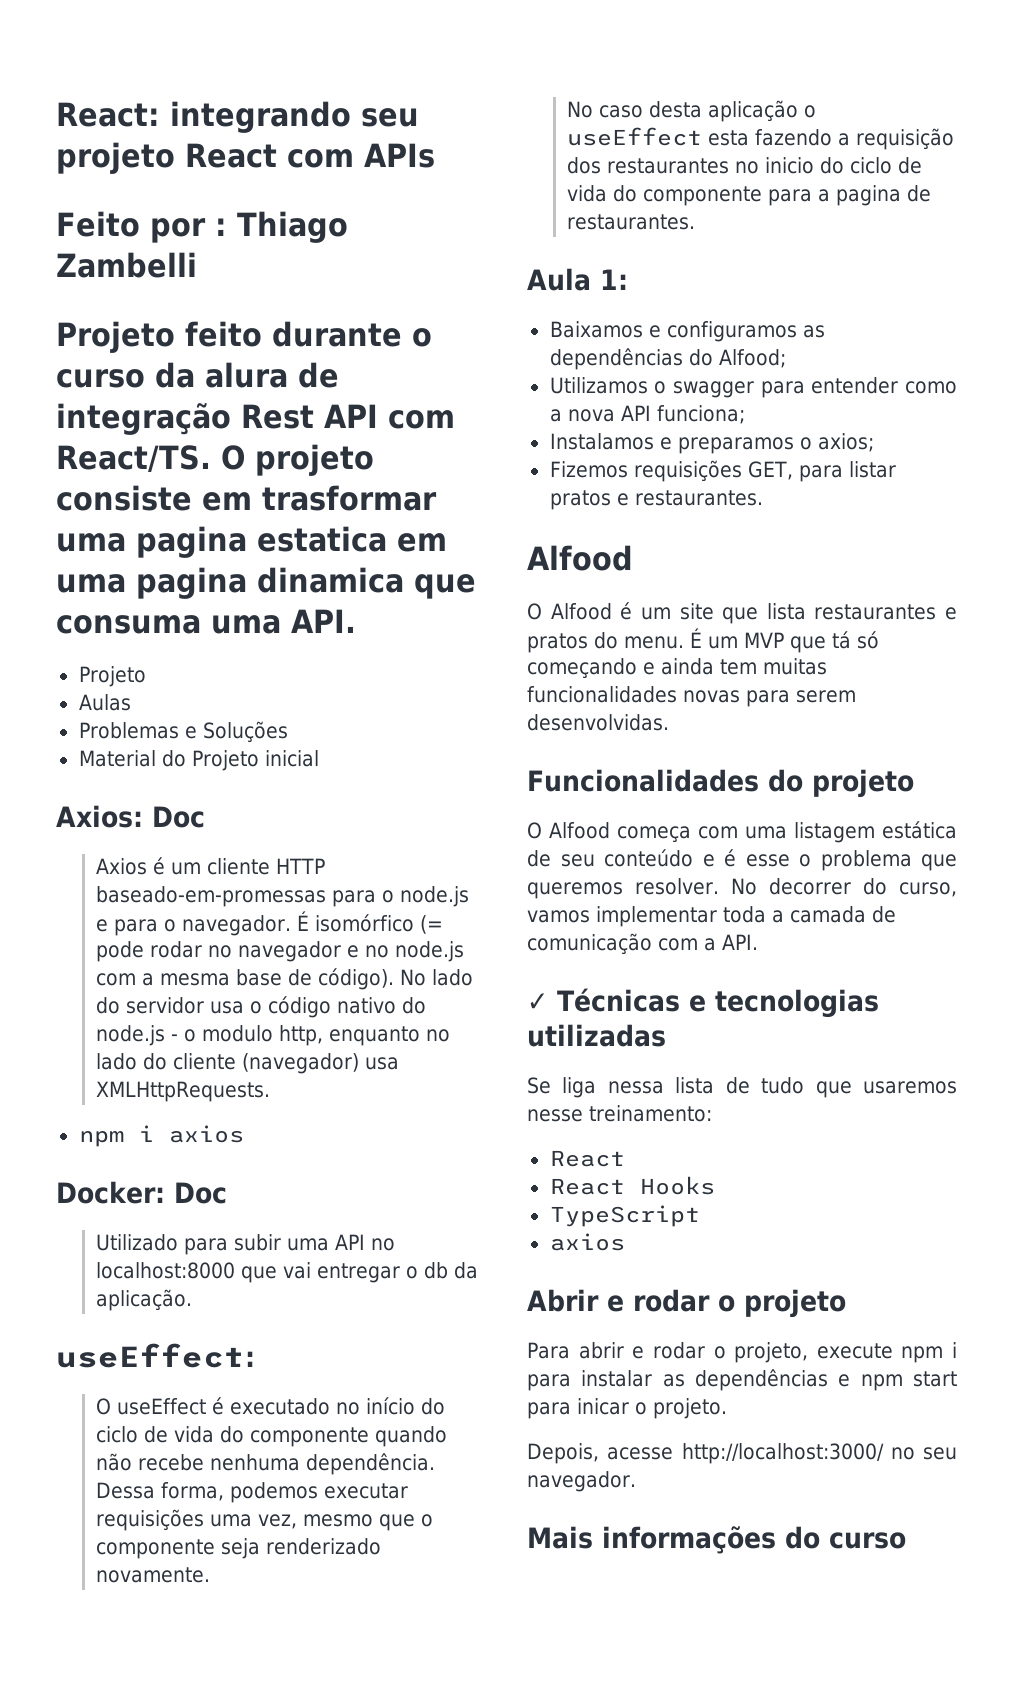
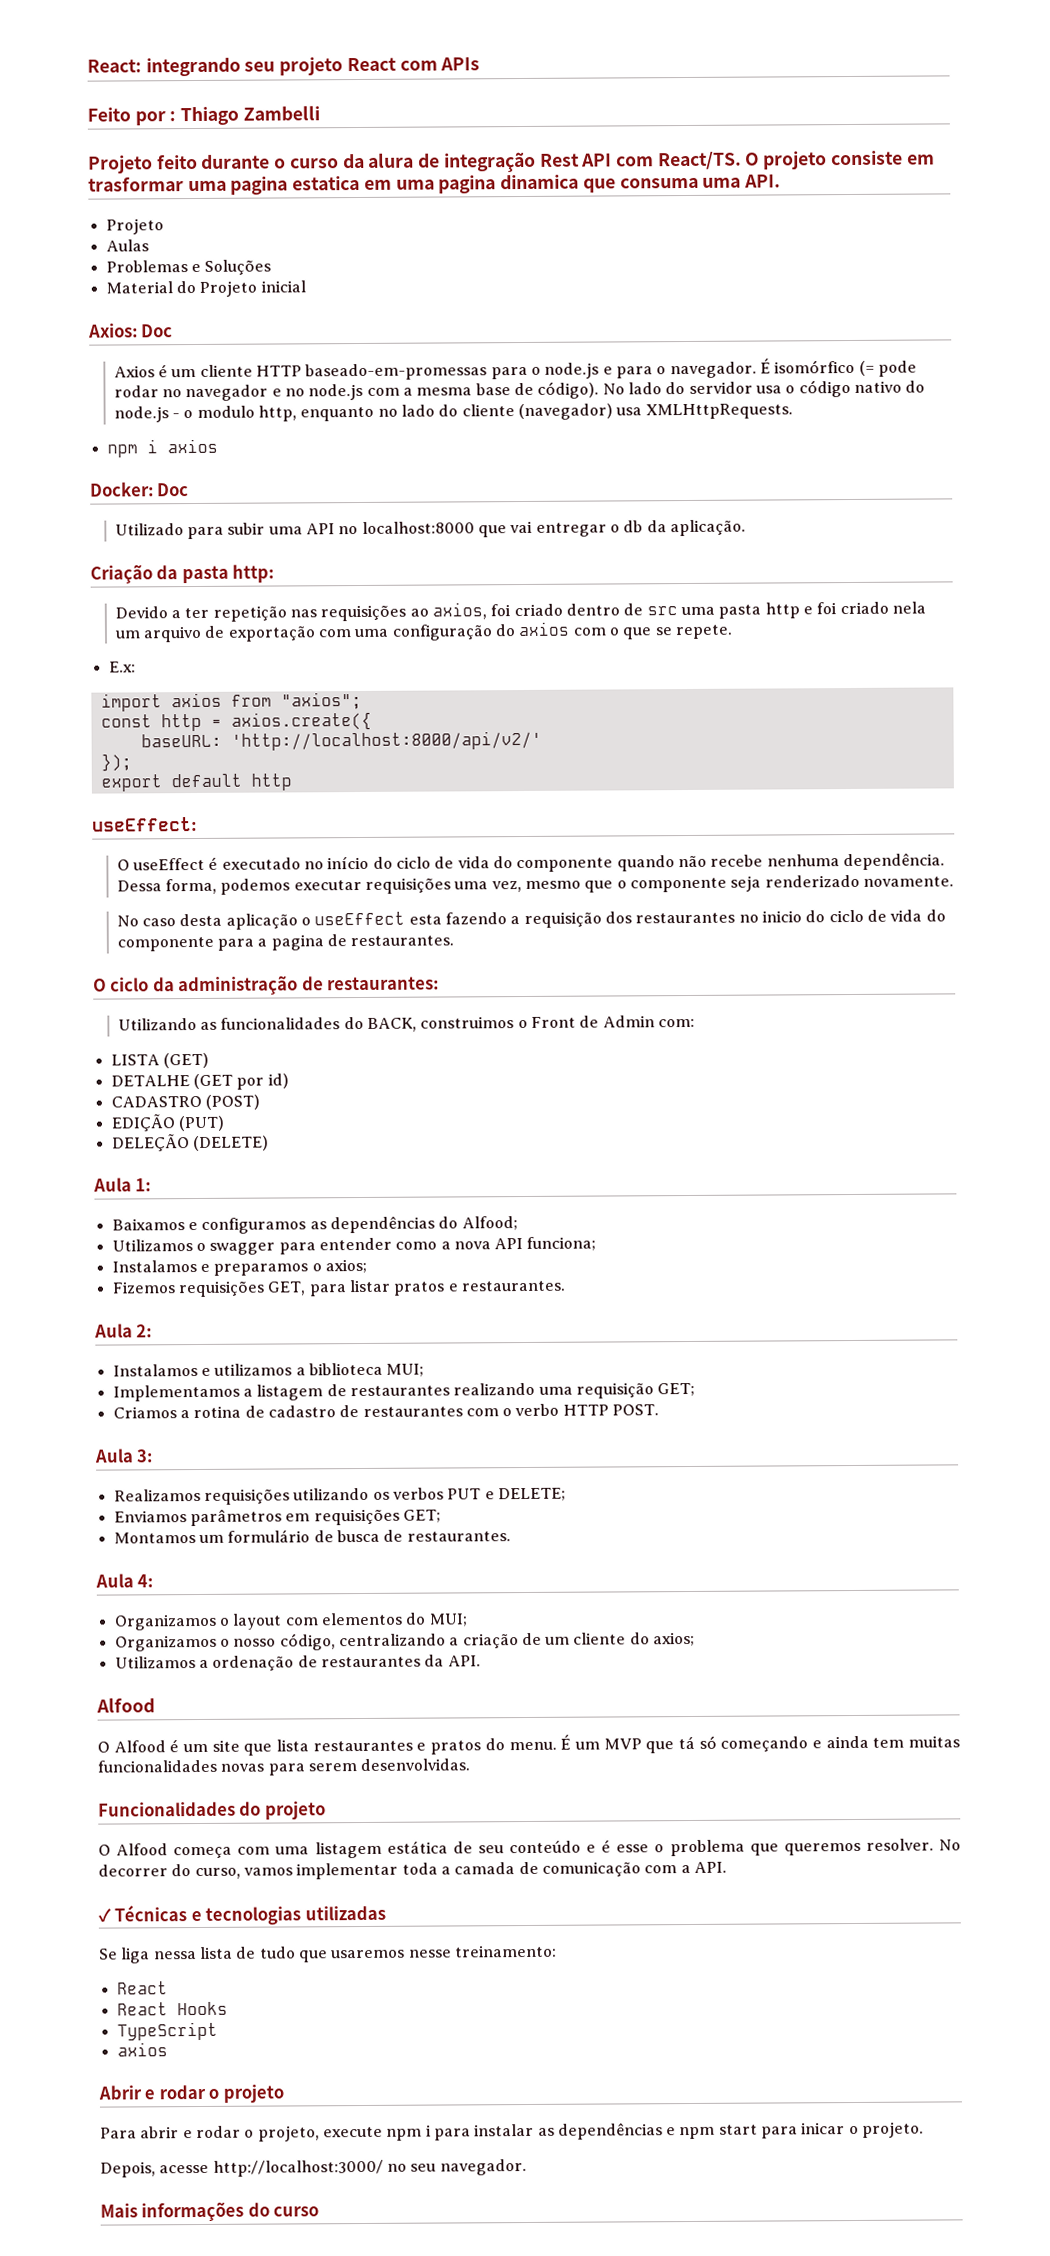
+ Criação da pasta http:
+ Devido a ter repetição nas requisições ao axios, foi criado dentro de src uma pasta http e foi criado nela um arquivo de exportação com uma configuração do axios com o que se repete.
+ E.x:
+ import axios from "axios";
+ const http = axios.create({
+ baseURL: 'http://localhost:8000/api/v2/'
+ });
+ export default http
+ O ciclo da administração de restaurantes:
+ Utilizando as funcionalidades do BACK, construimos o Front de Admin com:
+ LISTA (GET)
+ DETALHE (GET por id)
+ CADASTRO (POST)
+ EDIÇÃO (PUT)
+ DELEÇÃO (DELETE)
+ Aula 2:
+ Instalamos e utilizamos a biblioteca MUI;
+ Implementamos a listagem de restaurantes realizando uma requisição GET;
+ Criamos a rotina de cadastro de restaurantes com o verbo HTTP POST.
+ Aula 3:
+ Realizamos requisições utilizando os verbos PUT e DELETE;
+ Enviamos parâmetros em requisições GET;
+ Montamos um formulário de busca de restaurantes.
+ Aula 4:
+ Organizamos o layout com elementos do MUI;
+ Organizamos o nosso código, centralizando a criação de um cliente do axios;
+ Utilizamos a ordenação de restaurantes da API.

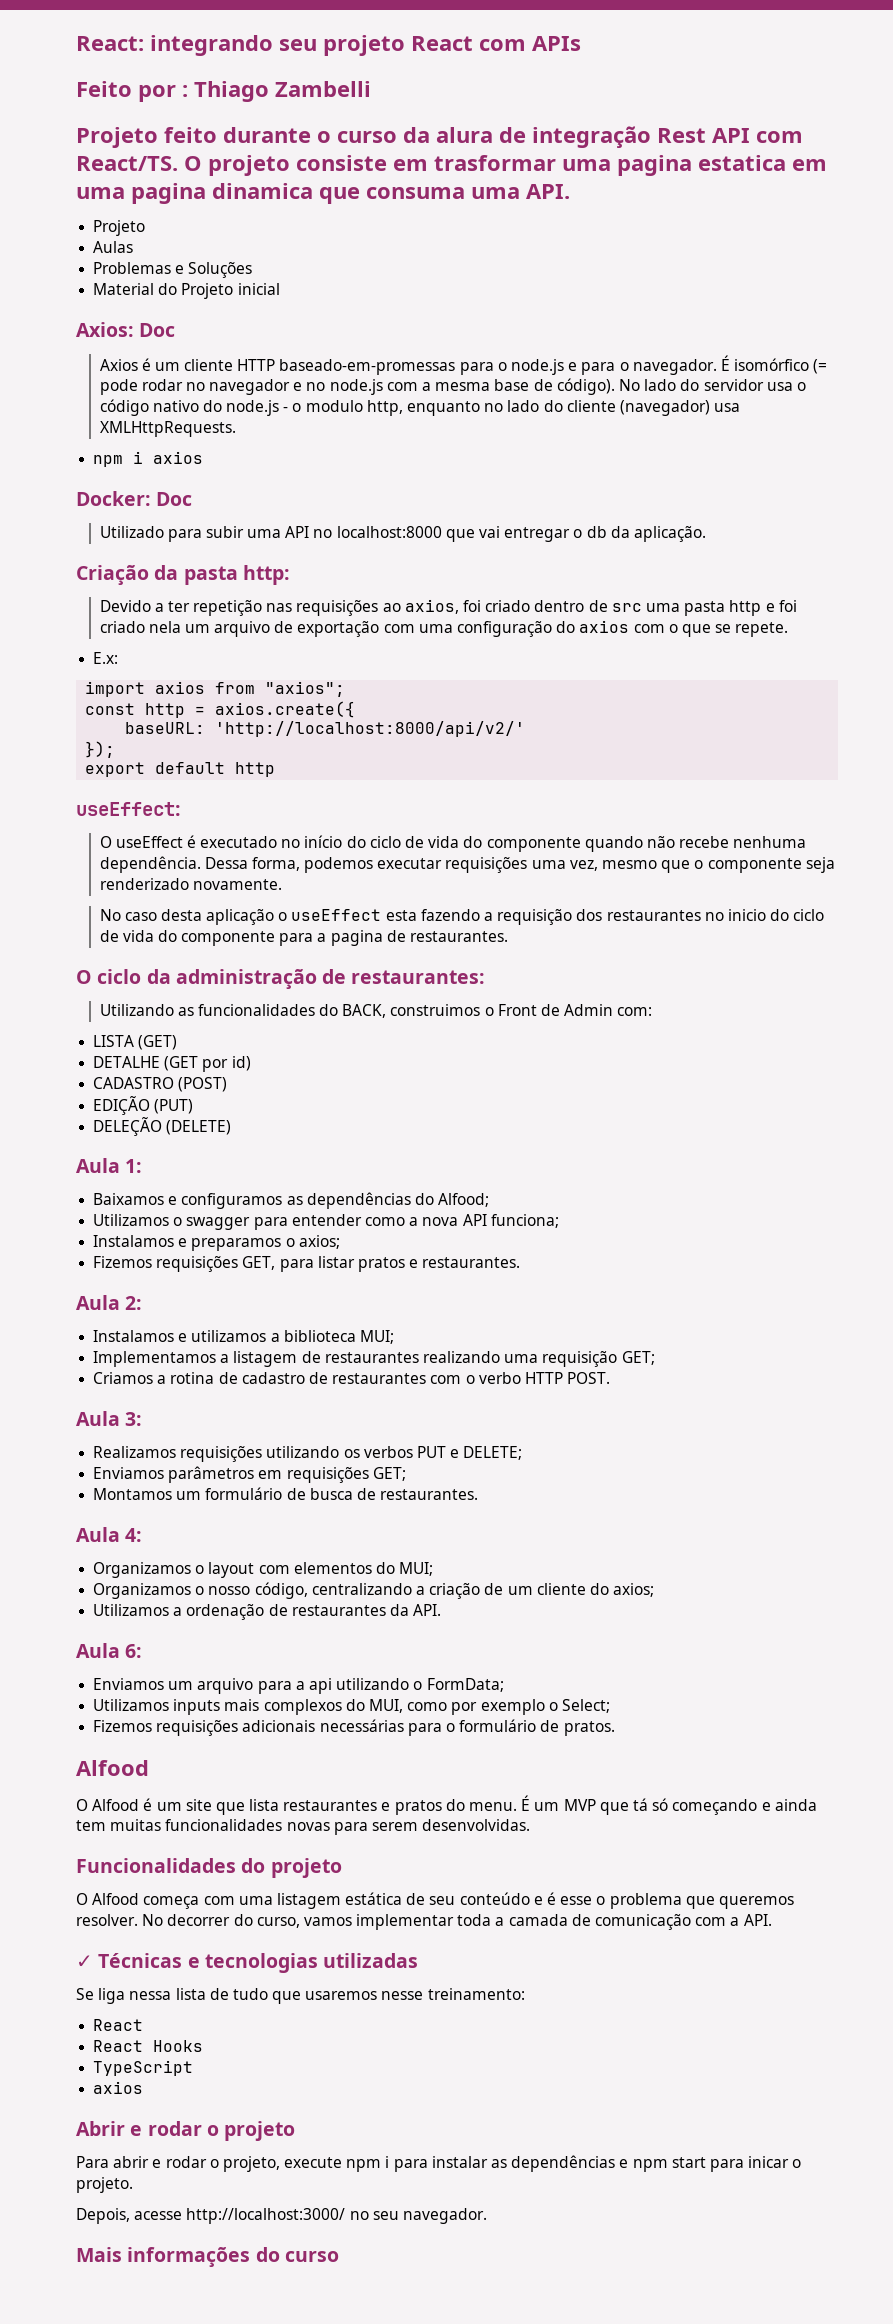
+ Aula 6:
+ Enviamos um arquivo para a api utilizando o FormData;
+ Utilizamos inputs mais complexos do MUI, como por exemplo o Select;
+ Fizemos requisições adicionais necessárias para o formulário de pratos.

